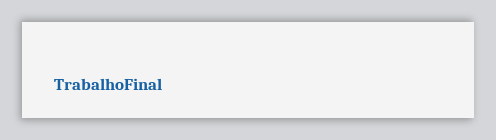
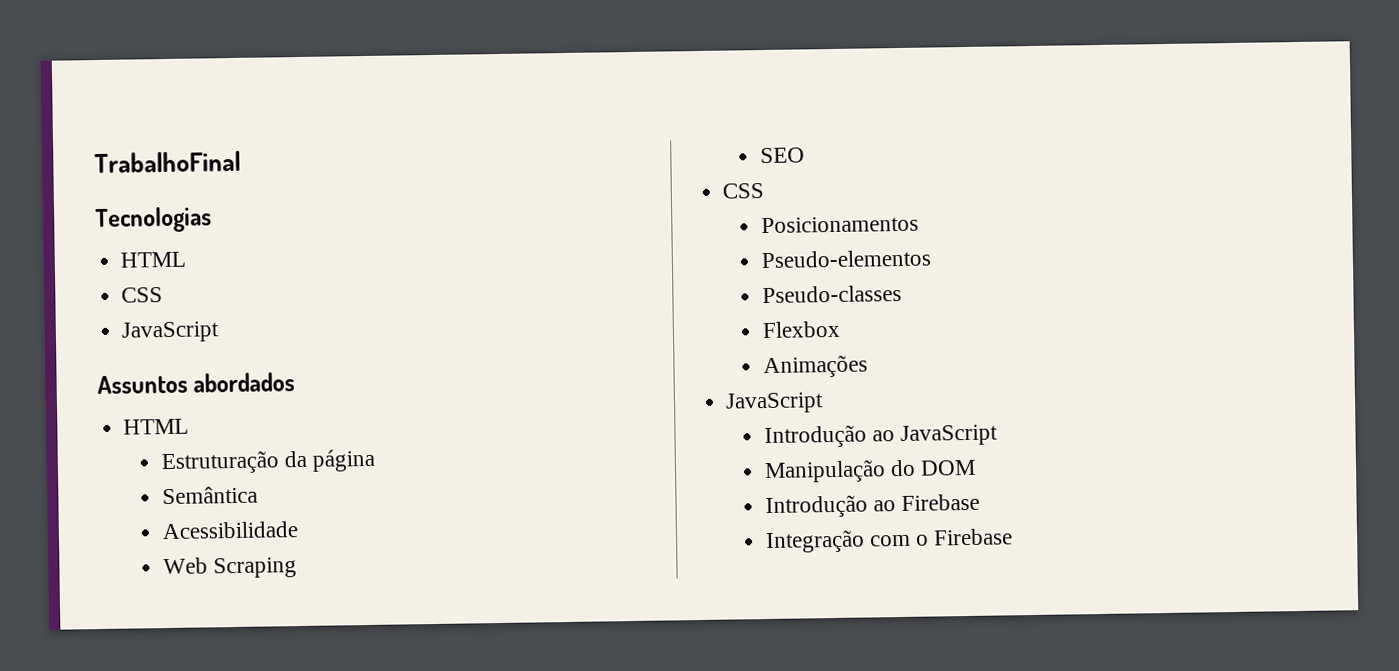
+ Tecnologias
+ HTML
+ CSS
+ JavaScript
+ Assuntos abordados
+ HTML
+ Estruturação da página
+ Semântica
+ Acessibilidade
+ Web Scraping
+ SEO
+ CSS
+ Posicionamentos
+ Pseudo-elementos
+ Pseudo-classes
+ Flexbox
+ Animações
+ JavaScript
+ Introdução ao JavaScript
+ Manipulação do DOM
+ Introdução ao Firebase
+ Integração com o Firebase

